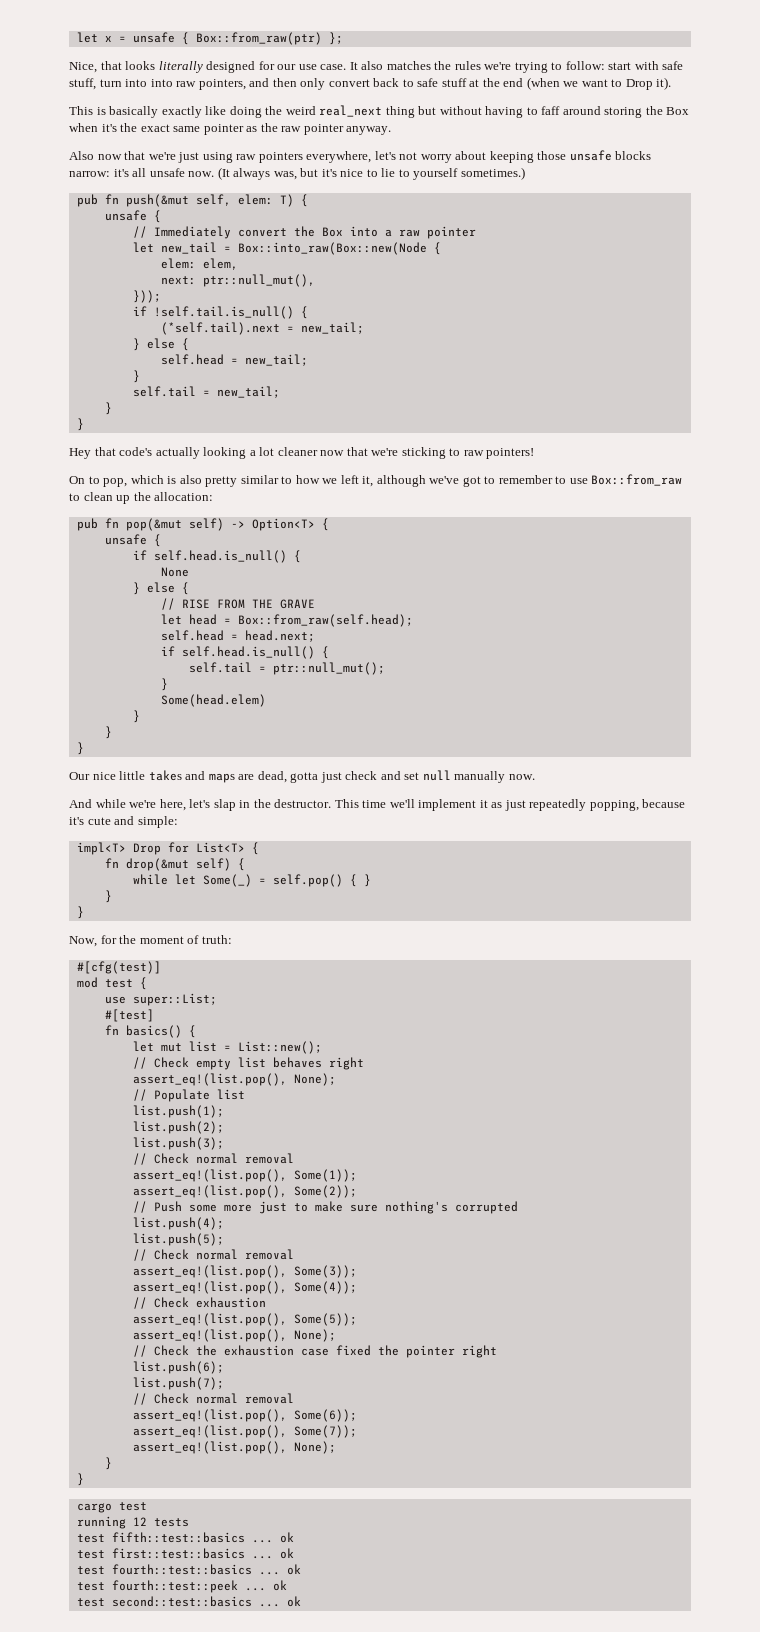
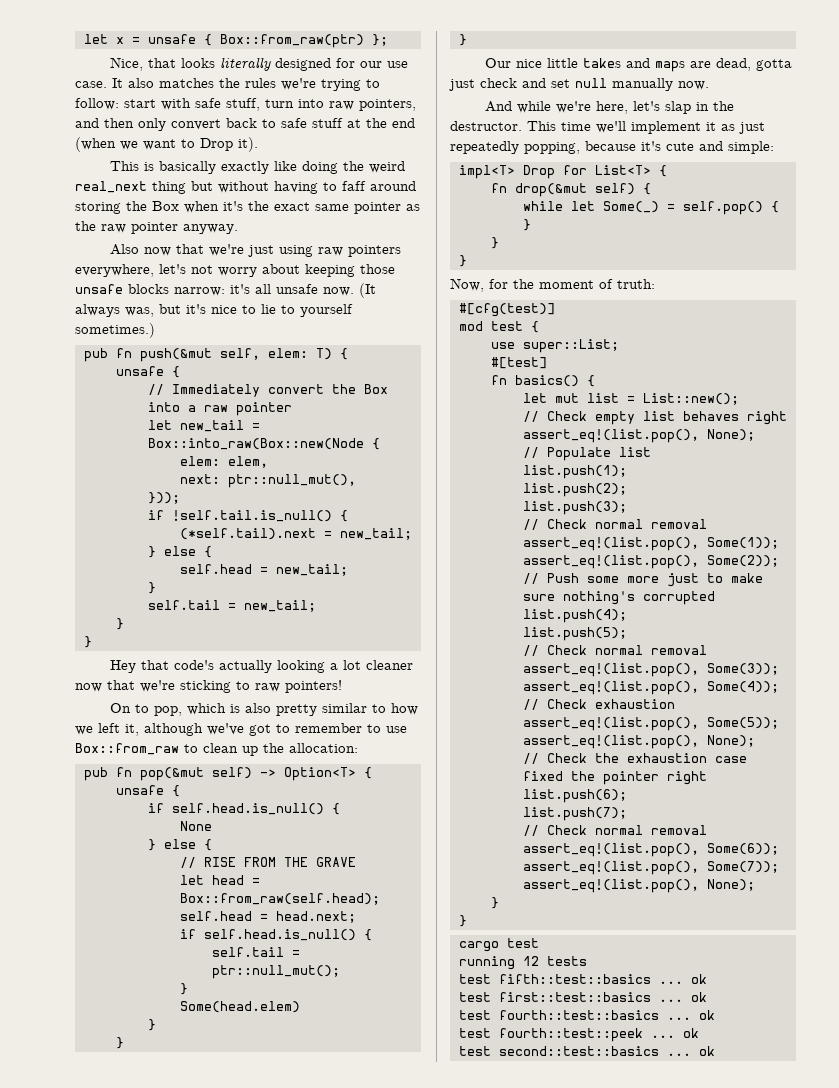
- It also matches the rules we're trying to follow: start with safe stuff, turn into into raw pointers, and then only convert back to safe stuff at the end (when we want to Drop it).
+ It also matches the rules we're trying to follow: start with safe stuff, turn into raw pointers, and then only convert back to safe stuff at the end (when we want to Drop it).

